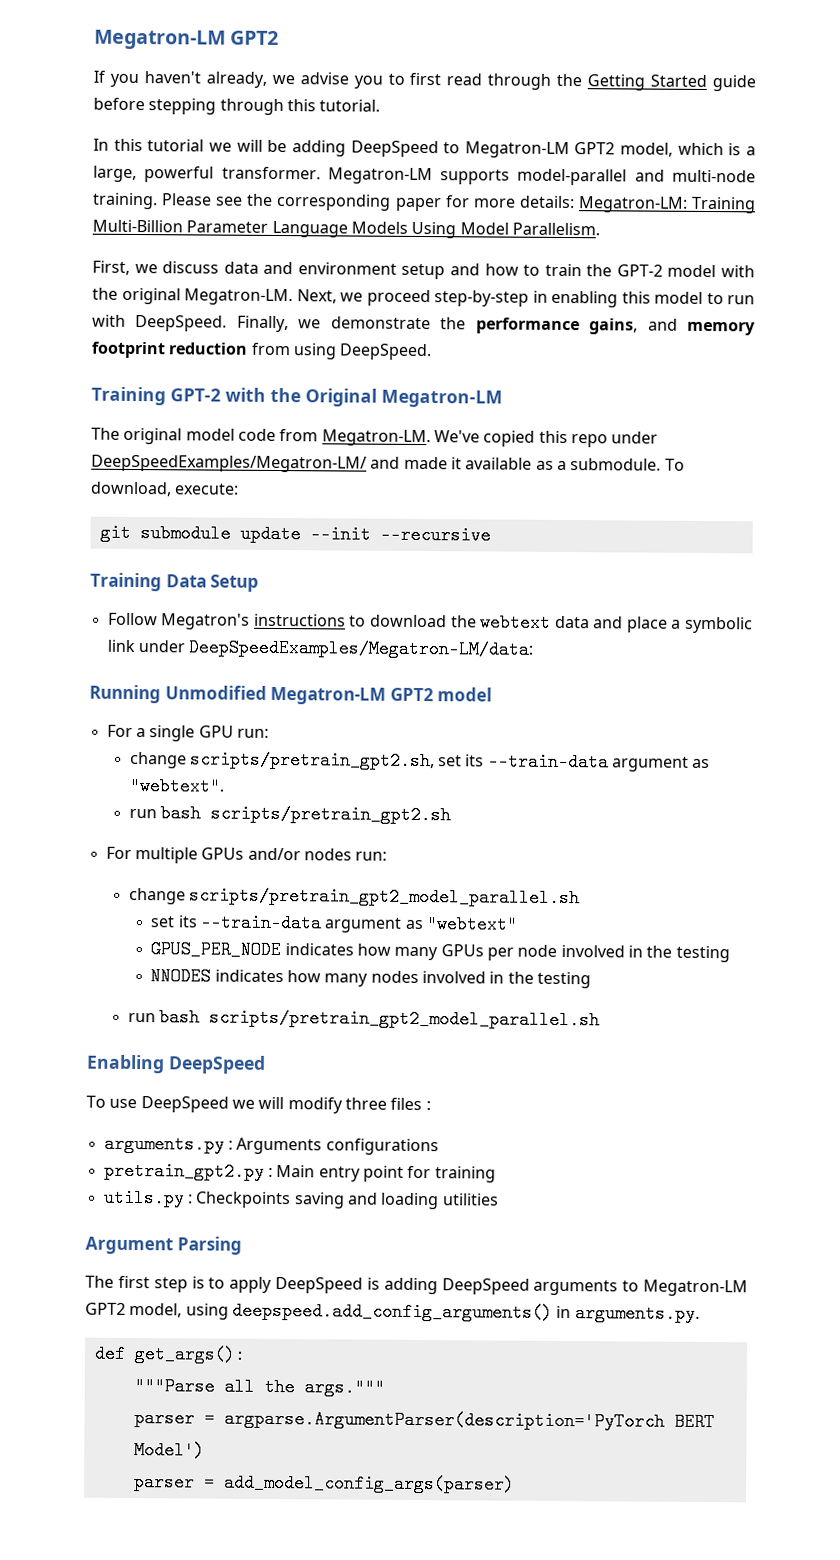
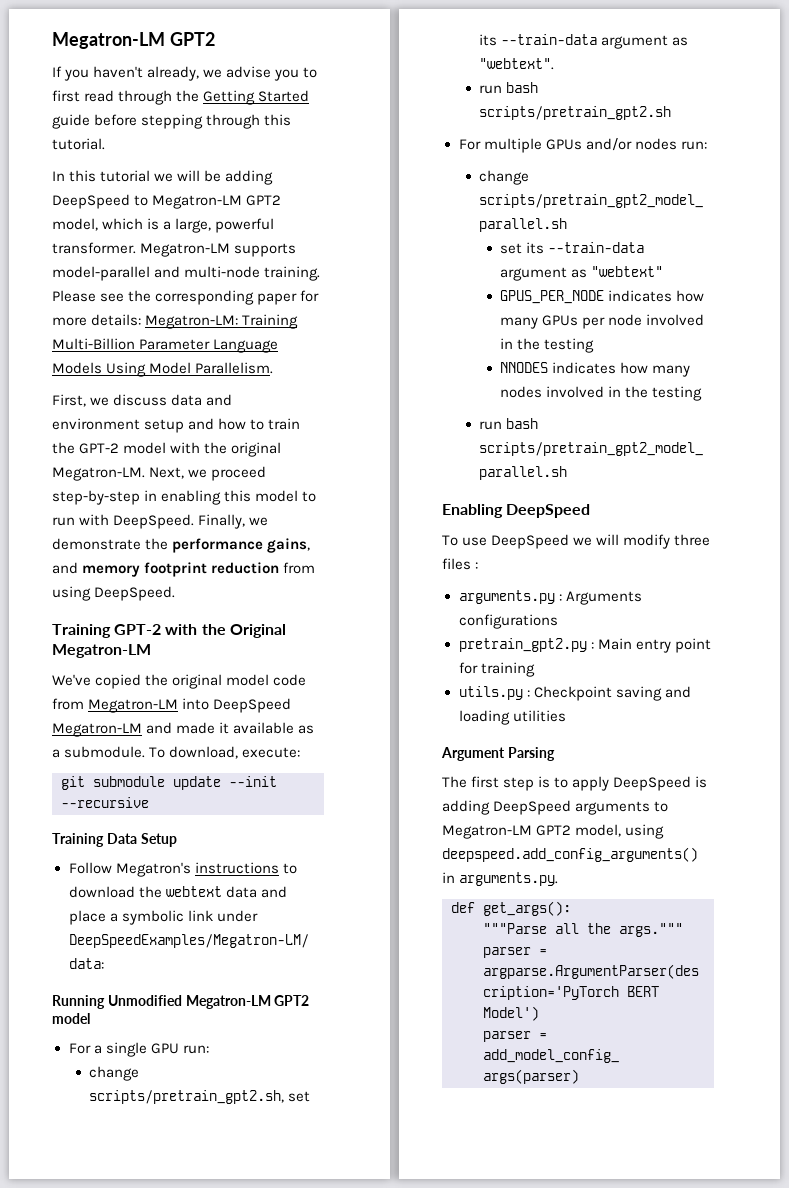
- The original model code from Megatron-LM. We've copied this repo under DeepSpeedExamples/Megatron-LM/ and made it available as a submodule.
+ We've copied the original model code from Megatron-LM into DeepSpeed Megatron-LM and made it available as a submodule.
- utils.py : Checkpoints saving and loading utilities
+ utils.py : Checkpoint saving and loading utilities

